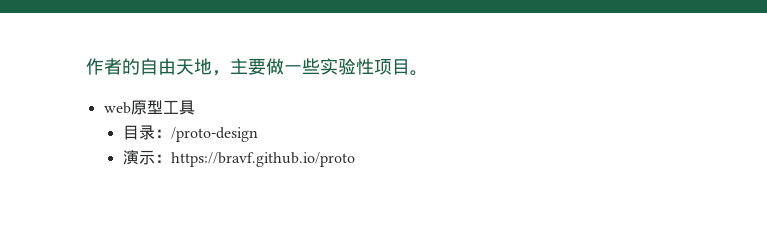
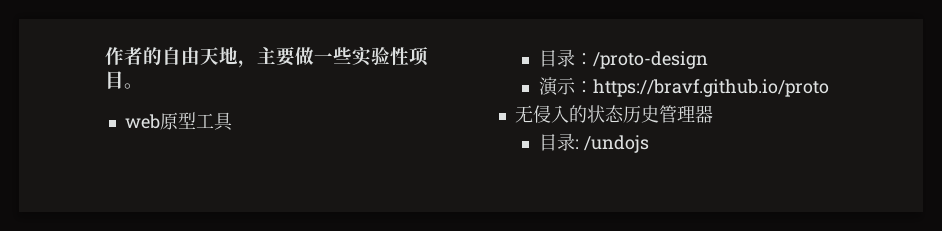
+ 无侵入的状态历史管理器
+ 目录: /undojs

